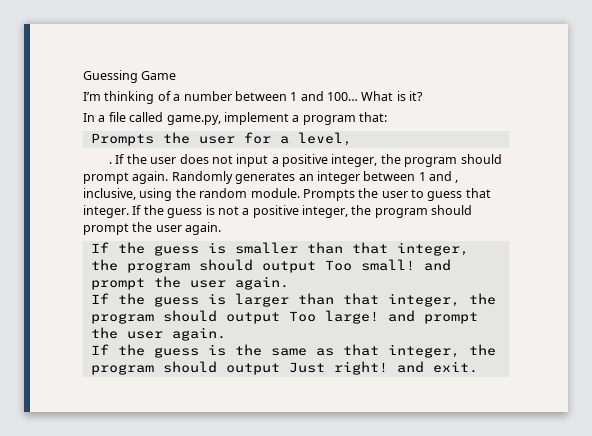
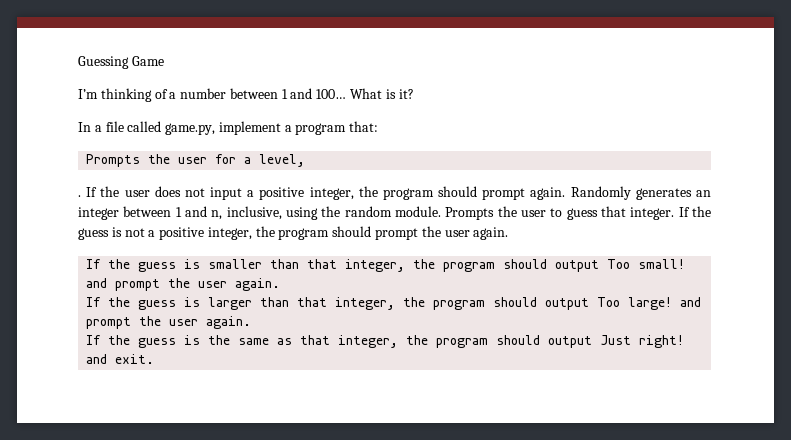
- Randomly generates an integer between 1 and , inclusive, using the random module.
+ Randomly generates an integer between 1 and n, inclusive, using the random module.

